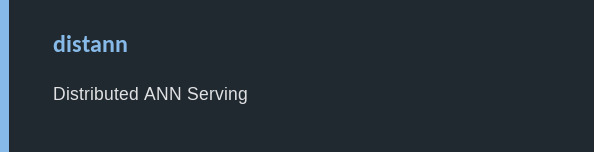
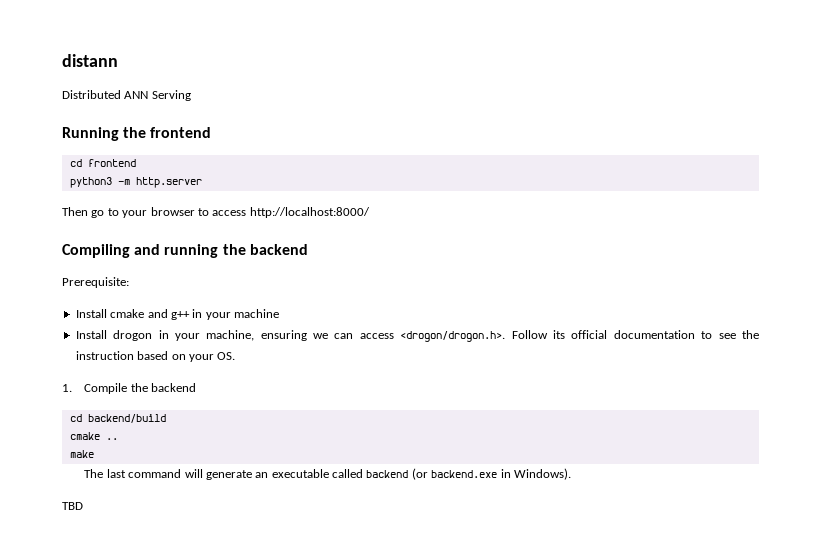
+ Running the frontend
+ cd frontend
+ python3 -m http.server
+ Then go to your browser to access http://localhost:8000/
+ Compiling and running the backend
+ Prerequisite:
+ Install cmake and g++ in your machine
+ Install drogon in your machine, ensuring we can access <drogon/drogon.h>. Follow its official documentation to see the instruction based on your OS.
+ 1. Compile the backend
+ cd backend/build
+ cmake ..
+ make
+ The last command will generate an executable called backend (or backend.exe in Windows).
+ TBD

